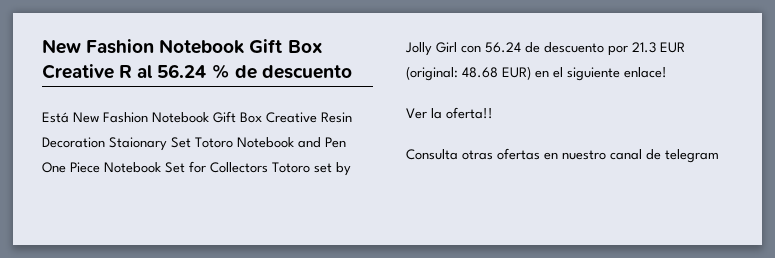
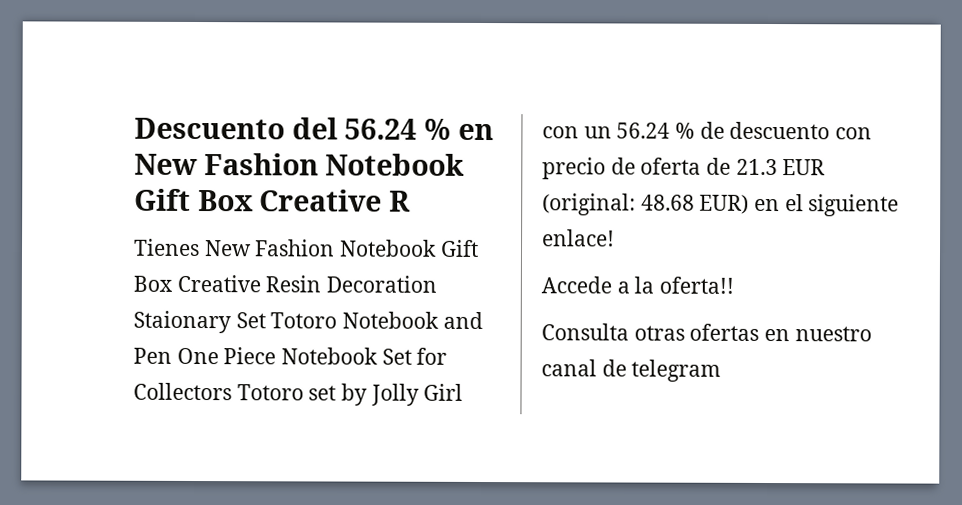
- New Fashion Notebook Gift Box Creative R al 56.24 % de descuento
- Está New Fashion Notebook Gift Box Creative Resin Decoration Staionary Set Totoro Notebook and Pen One Piece Notebook Set for Collectors Totoro set by Jolly Girl con 56.24 de descuento por 21.3 EUR (original: 48.68 EUR) en el siguiente enlace!
+ Descuento del 56.24 % en New Fashion Notebook Gift Box Creative R
+ Tienes New Fashion Notebook Gift Box Creative Resin Decoration Staionary Set Totoro Notebook and Pen One Piece Notebook Set for Collectors Totoro set by Jolly Girl con un 56.24 % de descuento con precio de oferta de 21.3 EUR (original: 48.68 EUR) en el siguiente enlace!
- Ver la oferta!!
+ Accede a la oferta!!

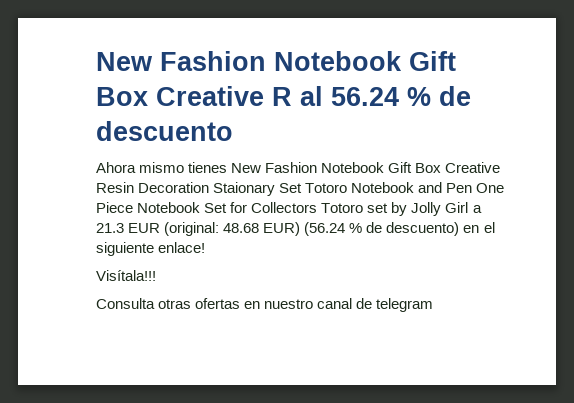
- Descuento del 56.24 % en New Fashion Notebook Gift Box Creative R
- Tienes New Fashion Notebook Gift Box Creative Resin Decoration Staionary Set Totoro Notebook and Pen One Piece Notebook Set for Collectors Totoro set by Jolly Girl con un 56.24 % de descuento con precio de oferta de 21.3 EUR (original: 48.68 EUR) en el siguiente enlace!
+ New Fashion Notebook Gift Box Creative R al 56.24 % de descuento
+ Ahora mismo tienes New Fashion Notebook Gift Box Creative Resin Decoration Staionary Set Totoro Notebook and Pen One Piece Notebook Set for Collectors Totoro set by Jolly Girl a 21.3 EUR (original: 48.68 EUR) (56.24 % de descuento) en el siguiente enlace!
- Accede a la oferta!!
+ Visítala!!!

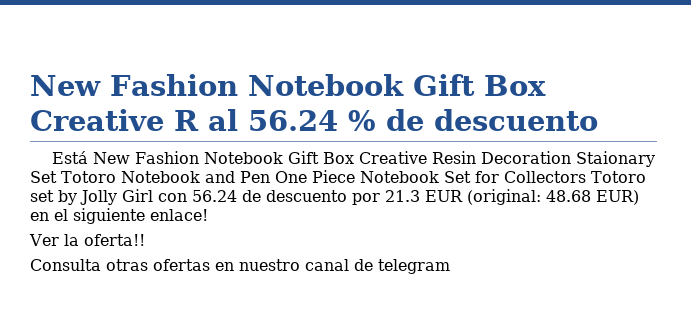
- Ahora mismo tienes New Fashion Notebook Gift Box Creative Resin Decoration Staionary Set Totoro Notebook and Pen One Piece Notebook Set for Collectors Totoro set by Jolly Girl a 21.3 EUR (original: 48.68 EUR) (56.24 % de descuento) en el siguiente enlace!
+ Está New Fashion Notebook Gift Box Creative Resin Decoration Staionary Set Totoro Notebook and Pen One Piece Notebook Set for Collectors Totoro set by Jolly Girl con 56.24 de descuento por 21.3 EUR (original: 48.68 EUR) en el siguiente enlace!
- Visítala!!!
+ Ver la oferta!!

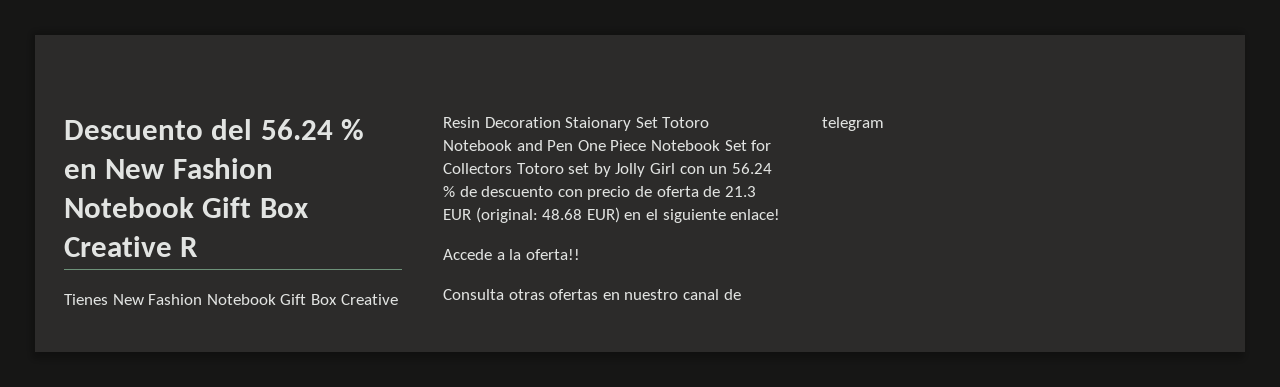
- New Fashion Notebook Gift Box Creative R al 56.24 % de descuento
- Está New Fashion Notebook Gift Box Creative Resin Decoration Staionary Set Totoro Notebook and Pen One Piece Notebook Set for Collectors Totoro set by Jolly Girl con 56.24 de descuento por 21.3 EUR (original: 48.68 EUR) en el siguiente enlace!
+ Descuento del 56.24 % en New Fashion Notebook Gift Box Creative R
+ Tienes New Fashion Notebook Gift Box Creative Resin Decoration Staionary Set Totoro Notebook and Pen One Piece Notebook Set for Collectors Totoro set by Jolly Girl con un 56.24 % de descuento con precio de oferta de 21.3 EUR (original: 48.68 EUR) en el siguiente enlace!
- Ver la oferta!!
+ Accede a la oferta!!

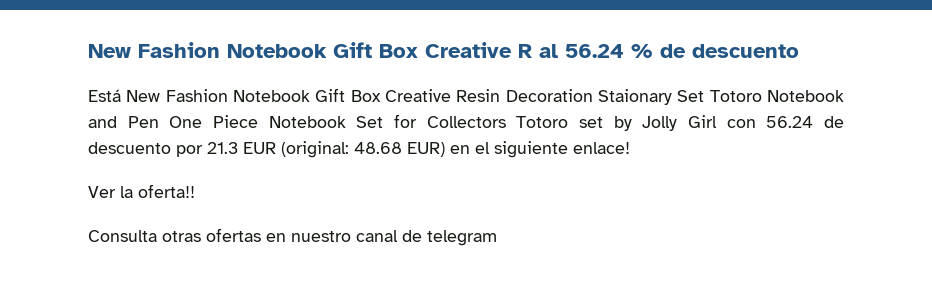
- Descuento del 56.24 % en New Fashion Notebook Gift Box Creative R
- Tienes New Fashion Notebook Gift Box Creative Resin Decoration Staionary Set Totoro Notebook and Pen One Piece Notebook Set for Collectors Totoro set by Jolly Girl con un 56.24 % de descuento con precio de oferta de 21.3 EUR (original: 48.68 EUR) en el siguiente enlace!
+ New Fashion Notebook Gift Box Creative R al 56.24 % de descuento
+ Está New Fashion Notebook Gift Box Creative Resin Decoration Staionary Set Totoro Notebook and Pen One Piece Notebook Set for Collectors Totoro set by Jolly Girl con 56.24 de descuento por 21.3 EUR (original: 48.68 EUR) en el siguiente enlace!
- Accede a la oferta!!
+ Ver la oferta!!

